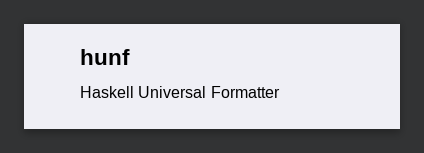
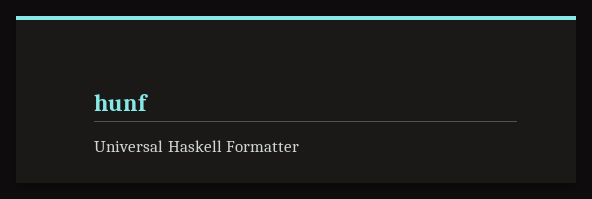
- Haskell Universal Formatter
+ Universal Haskell Formatter

